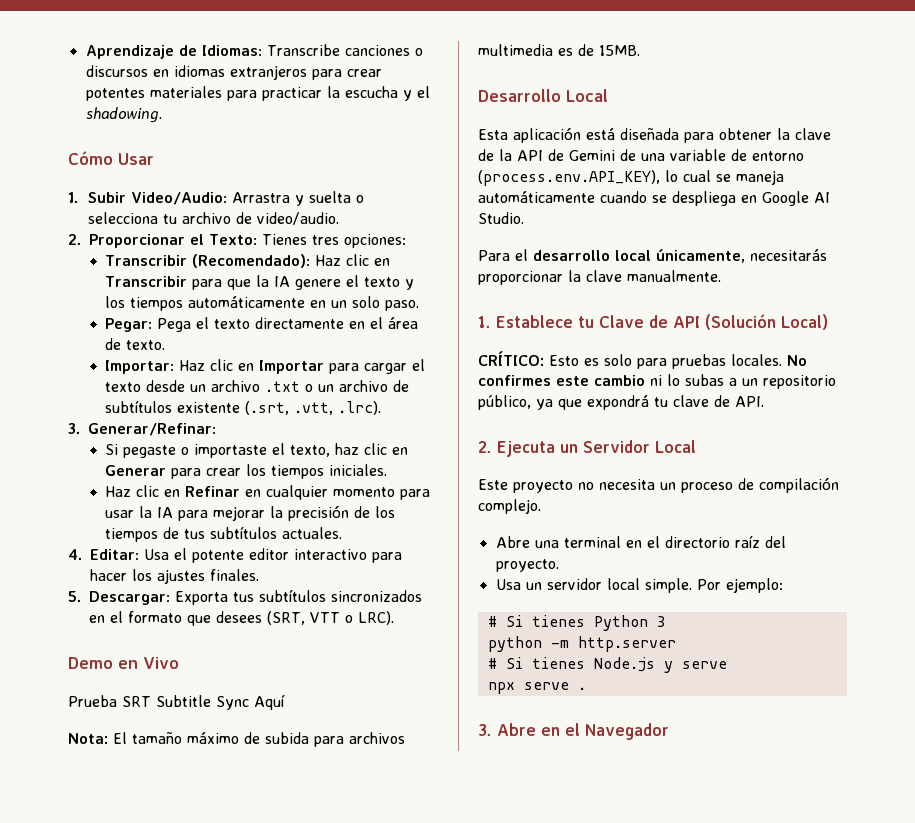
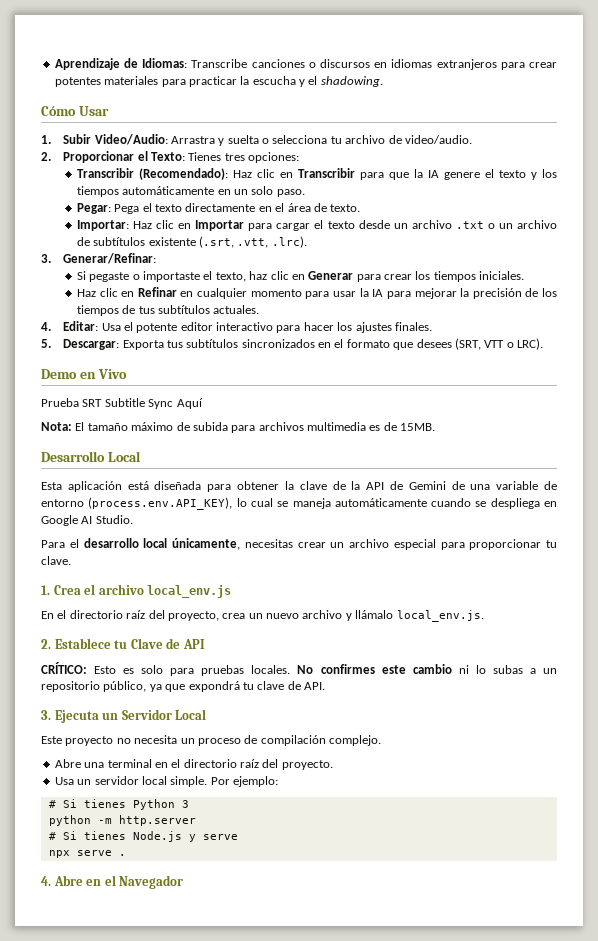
- Para el desarrollo local únicamente, necesitarás proporcionar la clave manualmente.
- 1. Establece tu Clave de API (Solución Local)
+ Para el desarrollo local únicamente, necesitas crear un archivo especial para proporcionar tu clave.
+ 1. Crea el archivo local_env.js
+ En el directorio raíz del proyecto, crea un nuevo archivo y llámalo local_env.js.
+ 2. Establece tu Clave de API
- 2. Ejecuta un Servidor Local
+ 3. Ejecuta un Servidor Local
- 3. Abre en el Navegador
+ 4. Abre en el Navegador

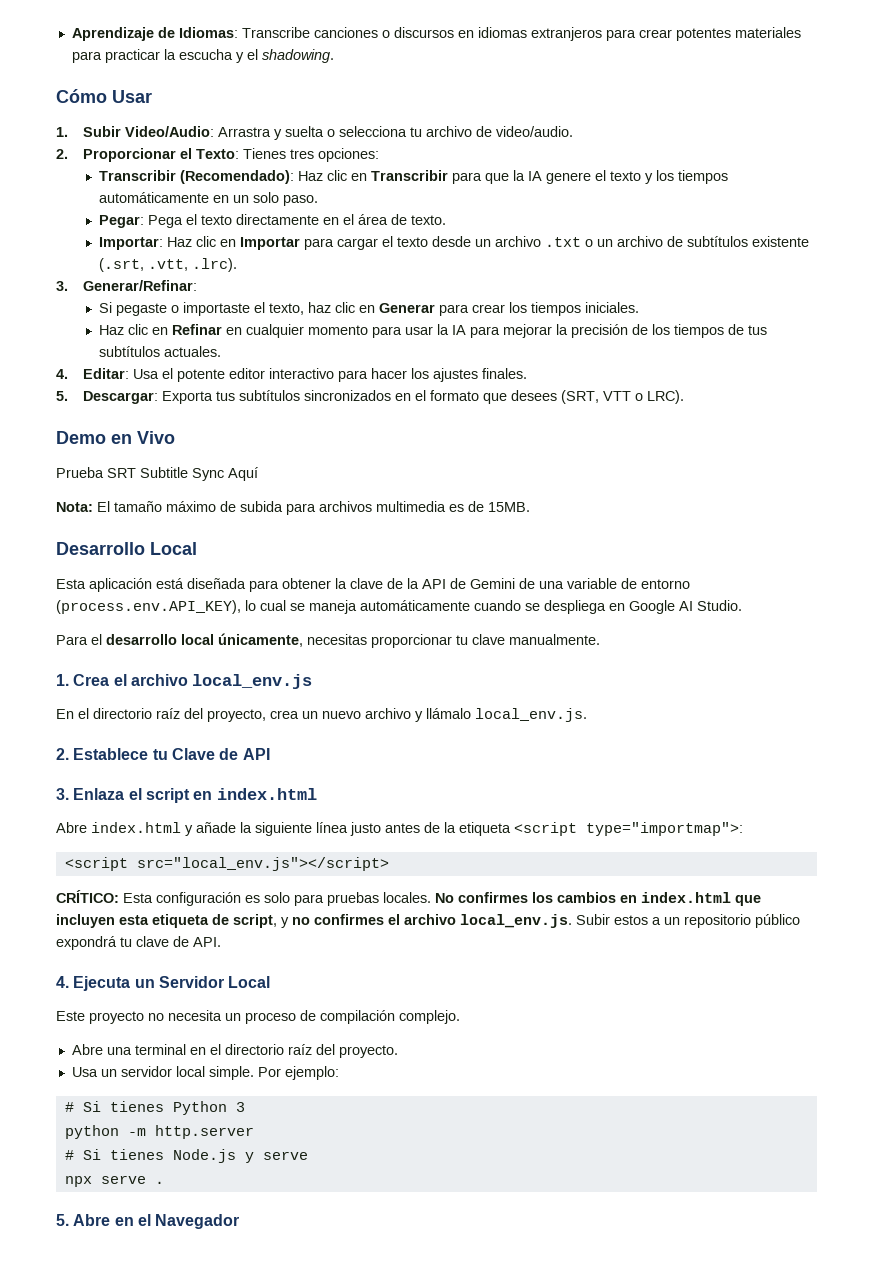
- Para el desarrollo local únicamente, necesitas crear un archivo especial para proporcionar tu clave.
+ Para el desarrollo local únicamente, necesitas proporcionar tu clave manualmente.
+ 3. Enlaza el script en index.html
+ Abre index.html y añade la siguiente línea justo antes de la etiqueta <script type="importmap">:
+ <script src="local_env.js"></script>
- CRÍTICO: Esto es solo para pruebas locales.
+ CRÍTICO: Esta configuración es solo para pruebas locales.
- No confirmes este cambio ni lo subas a un repositorio público, ya que expondrá tu clave de API.
+ No confirmes los cambios en index.html que incluyen esta etiqueta de script, y no confirmes el archivo local_env.js. Subir estos a un repositorio público expondrá tu clave de API.
- 3. Ejecuta un Servidor Local
+ 4. Ejecuta un Servidor Local
- 4. Abre en el Navegador
+ 5. Abre en el Navegador

